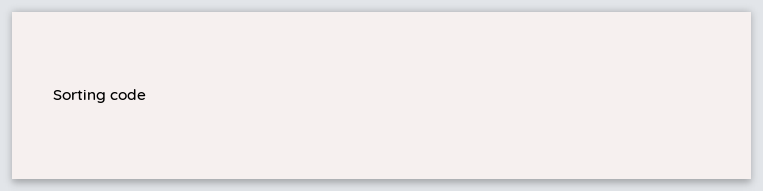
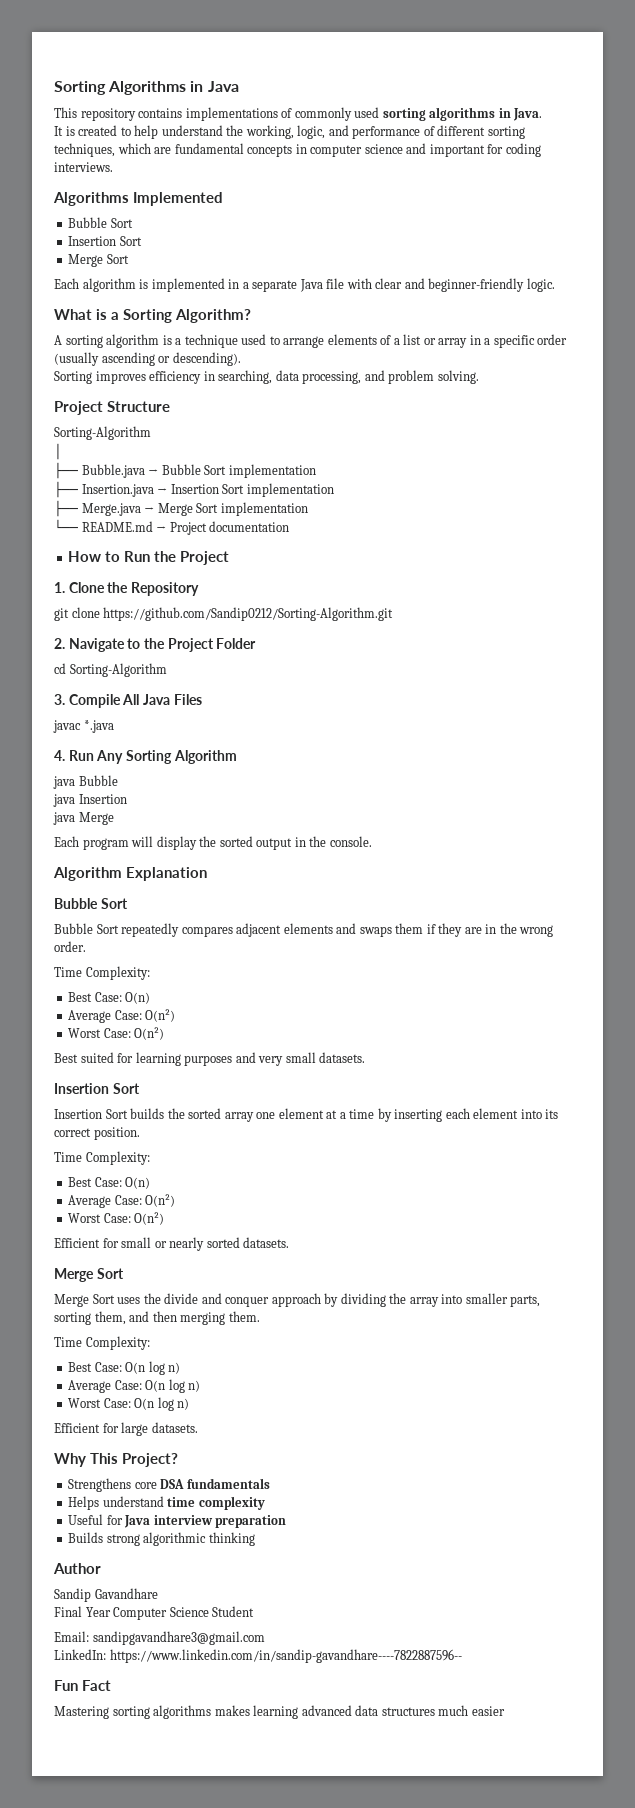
- Sorting code
+ Sorting Algorithms in Java
+ This repository contains implementations of commonly used sorting algorithms in Java.
+ It is created to help understand the working, logic, and performance of different sorting techniques, which are fundamental concepts in computer science and important for coding interviews.
+ Algorithms Implemented
+ Bubble Sort
+ Insertion Sort
+ Merge Sort
+ Each algorithm is implemented in a separate Java file with clear and beginner-friendly logic.
+ What is a Sorting Algorithm?
+ A sorting algorithm is a technique used to arrange elements of a list or array in a specific order (usually ascending or descending).
+ Sorting improves efficiency in searching, data processing, and problem solving.
+ Project Structure
+ Sorting-Algorithm
+ │
+ ├── Bubble.java → Bubble Sort implementation
+ ├── Insertion.java → Insertion Sort implementation
+ ├── Merge.java → Merge Sort implementation
+ └── README.md → Project documentation
+ How to Run the Project
+ 1. Clone the Repository
+ git clone https://github.com/Sandip0212/Sorting-Algorithm.git
+ 2. Navigate to the Project Folder
+ cd Sorting-Algorithm
+ 3. Compile All Java Files
+ javac *.java
+ 4. Run Any Sorting Algorithm
+ java Bubble
+ java Insertion
+ java Merge
+ Each program will display the sorted output in the console.
+ Algorithm Explanation
+ Bubble Sort
+ Bubble Sort repeatedly compares adjacent elements and swaps them if they are in the wrong order.
+ Time Complexity:
+ Best Case: O(n)
+ Average Case: O(n²)
+ Worst Case: O(n²)
+ Best suited for learning purposes and very small datasets.
+ Insertion Sort
+ Insertion Sort builds the sorted array one element at a time by inserting each element into its correct position.
+ Time Complexity:
+ Best Case: O(n)
+ Average Case: O(n²)
+ Worst Case: O(n²)
+ Efficient for small or nearly sorted datasets.
+ Merge Sort
+ Merge Sort uses the divide and conquer approach by dividing the array into smaller parts, sorting them, and then merging them.
+ Time Complexity:
+ Best Case: O(n log n)
+ Average Case: O(n log n)
+ Worst Case: O(n log n)
+ Efficient for large datasets.
+ Why This Project?
+ Strengthens core DSA fundamentals
+ Helps understand time complexity
+ Useful for Java interview preparation
+ Builds strong algorithmic thinking
+ Author
+ Sandip Gavandhare
+ Final Year Computer Science Student
+ Email: sandipgavandhare3@gmail.com
+ LinkedIn: https://www.linkedin.com/in/sandip-gavandhare----7822887596--
+ Fun Fact
+ Mastering sorting algorithms makes learning advanced data structures much easier

